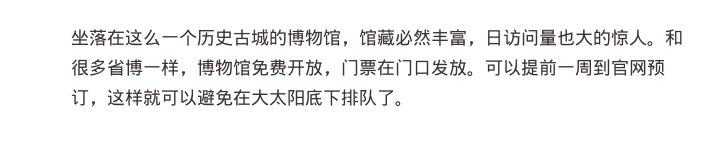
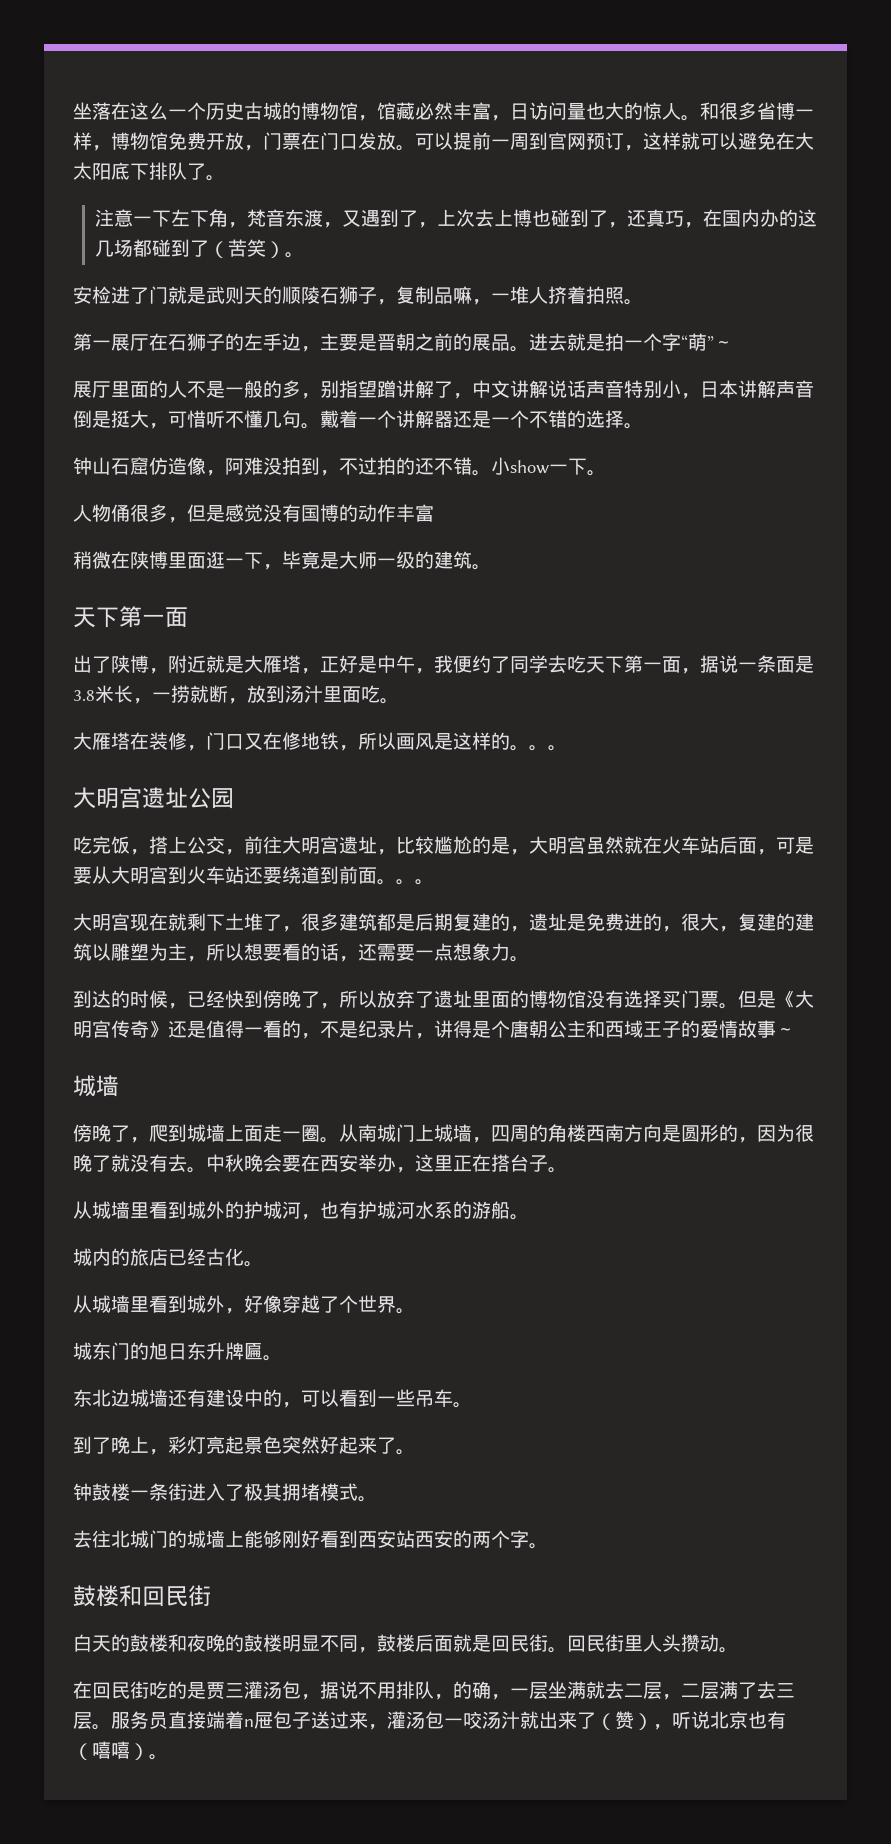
+ 注意一下左下角，梵音东渡，又遇到了，上次去上博也碰到了，还真巧，在国内办的这几场都碰到了（苦笑）。
+ 安检进了门就是武则天的顺陵石狮子，复制品嘛，一堆人挤着拍照。
+ 第一展厅在石狮子的左手边，主要是晋朝之前的展品。进去就是拍一个字“萌”～
+ 展厅里面的人不是一般的多，别指望蹭讲解了，中文讲解说话声音特别小，日本讲解声音倒是挺大，可惜听不懂几句。戴着一个讲解器还是一个不错的选择。
+ 钟山石窟仿造像，阿难没拍到，不过拍的还不错。小show一下。
+ 人物俑很多，但是感觉没有国博的动作丰富
+ 稍微在陕博里面逛一下，毕竟是大师一级的建筑。
+ 天下第一面
+ 出了陕博，附近就是大雁塔，正好是中午，我便约了同学去吃天下第一面，据说一条面是3.8米长，一捞就断，放到汤汁里面吃。
+ 大雁塔在装修，门口又在修地铁，所以画风是这样的。。。
+ 大明宫遗址公园
+ 吃完饭，搭上公交，前往大明宫遗址，比较尴尬的是，大明宫虽然就在火车站后面，可是要从大明宫到火车站还要绕道到前面。。。
+ 大明宫现在就剩下土堆了，很多建筑都是后期复建的，遗址是免费进的，很大，复建的建筑以雕塑为主，所以想要看的话，还需要一点想象力。
+ 到达的时候，已经快到傍晚了，所以放弃了遗址里面的博物馆没有选择买门票。但是《大明宫传奇》还是值得一看的，不是纪录片，讲得是个唐朝公主和西域王子的爱情故事～
+ 城墙
+ 傍晚了，爬到城墙上面走一圈。从南城门上城墙，四周的角楼西南方向是圆形的，因为很晚了就没有去。中秋晚会要在西安举办，这里正在搭台子。
+ 从城墙里看到城外的护城河，也有护城河水系的游船。
+ 城内的旅店已经古化。
+ 从城墙里看到城外，好像穿越了个世界。
+ 城东门的旭日东升牌匾。
+ 东北边城墙还有建设中的，可以看到一些吊车。
+ 到了晚上，彩灯亮起景色突然好起来了。
+ 钟鼓楼一条街进入了极其拥堵模式。
+ 去往北城门的城墙上能够刚好看到西安站西安的两个字。
+ 鼓楼和回民街
+ 白天的鼓楼和夜晚的鼓楼明显不同，鼓楼后面就是回民街。回民街里人头攒动。
+ 在回民街吃的是贾三灌汤包，据说不用排队，的确，一层坐满就去二层，二层满了去三层。服务员直接端着n屉包子送过来，灌汤包一咬汤汁就出来了（赞），听说北京也有（嘻嘻）。

